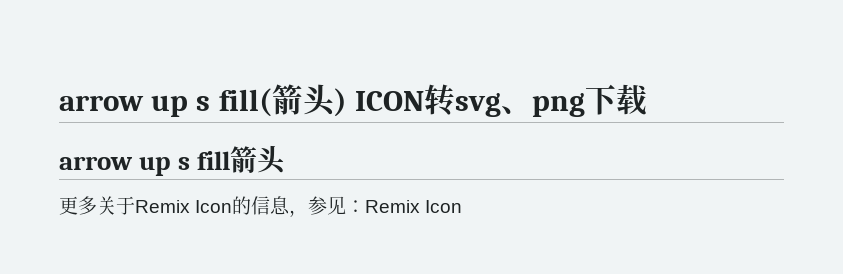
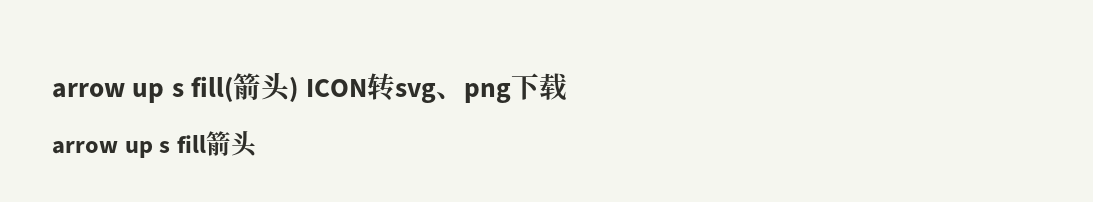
- 更多关于Remix Icon的信息，参见：Remix Icon

